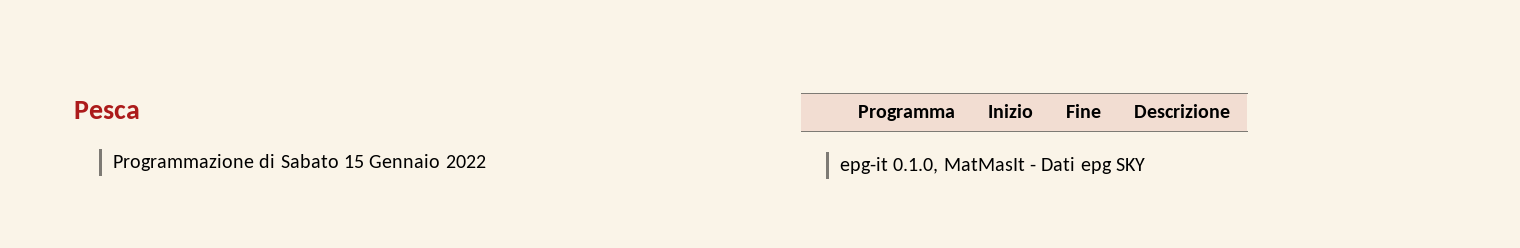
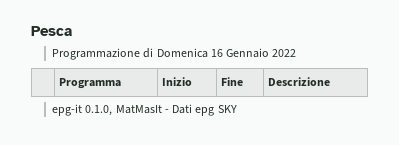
- Programmazione di Sabato 15 Gennaio 2022
+ Programmazione di Domenica 16 Gennaio 2022

